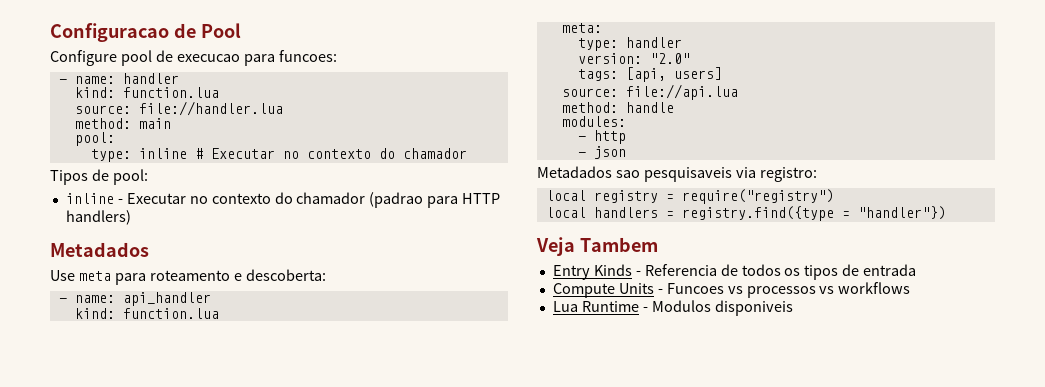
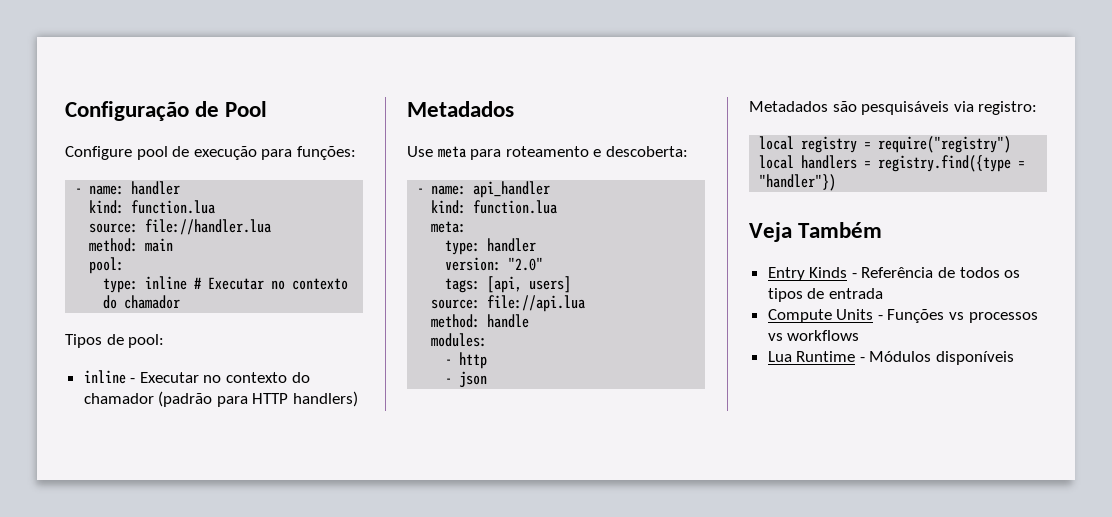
- Configuracao de Pool
+ Configuração de Pool
- Configure pool de execucao para funcoes:
+ Configure pool de execução para funções:
- inline - Executar no contexto do chamador (padrao para HTTP handlers)
+ inline - Executar no contexto do chamador (padrão para HTTP handlers)
- Metadados sao pesquisaveis via registro:
+ Metadados são pesquisáveis via registro:
- Veja Tambem
+ Veja Também
- Entry Kinds - Referencia de todos os tipos de entrada
+ Entry Kinds - Referência de todos os tipos de entrada
- Compute Units - Funcoes vs processos vs workflows
+ Compute Units - Funções vs processos vs workflows
- Lua Runtime - Modulos disponiveis
+ Lua Runtime - Módulos disponíveis

